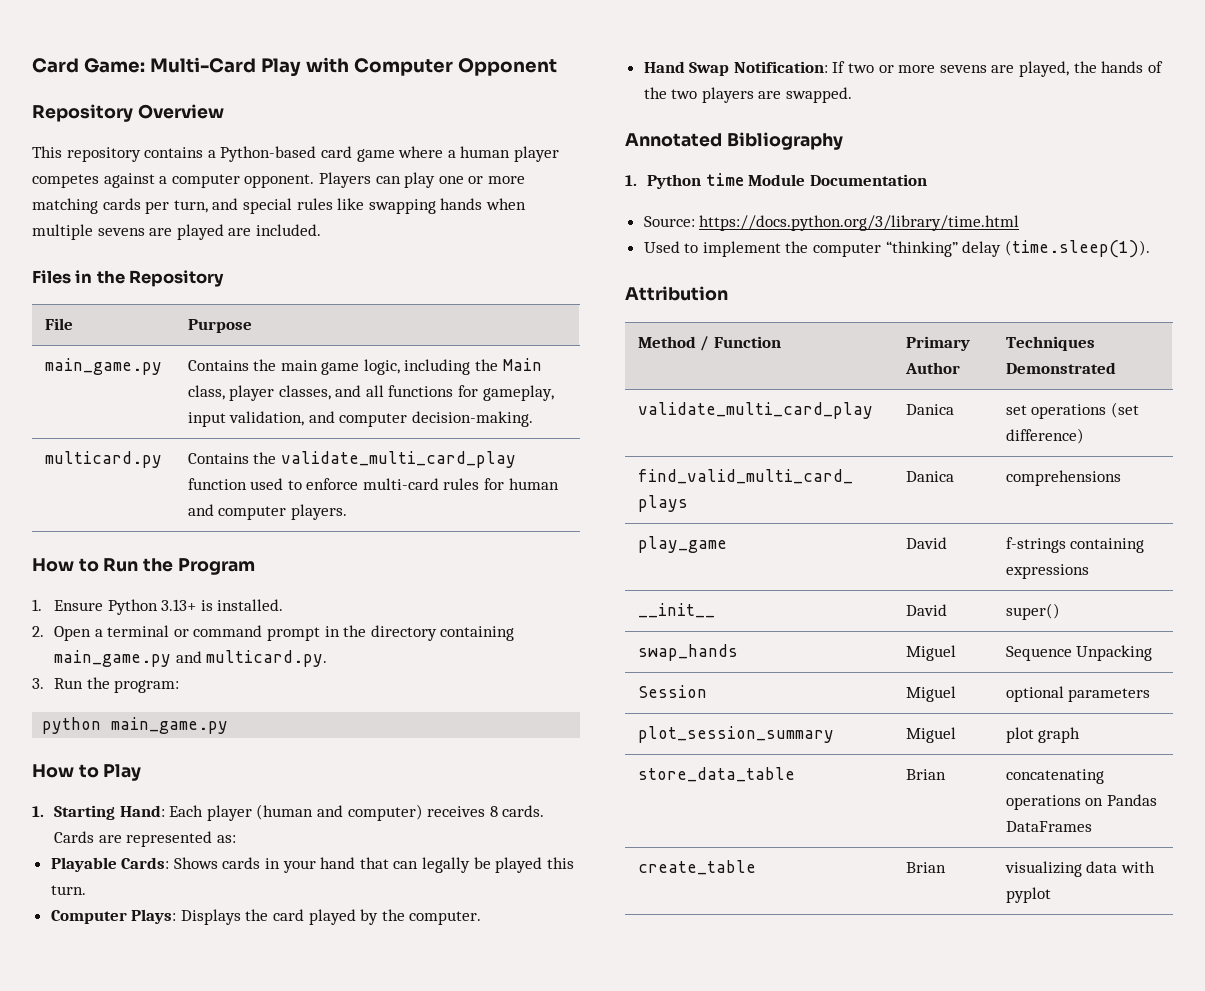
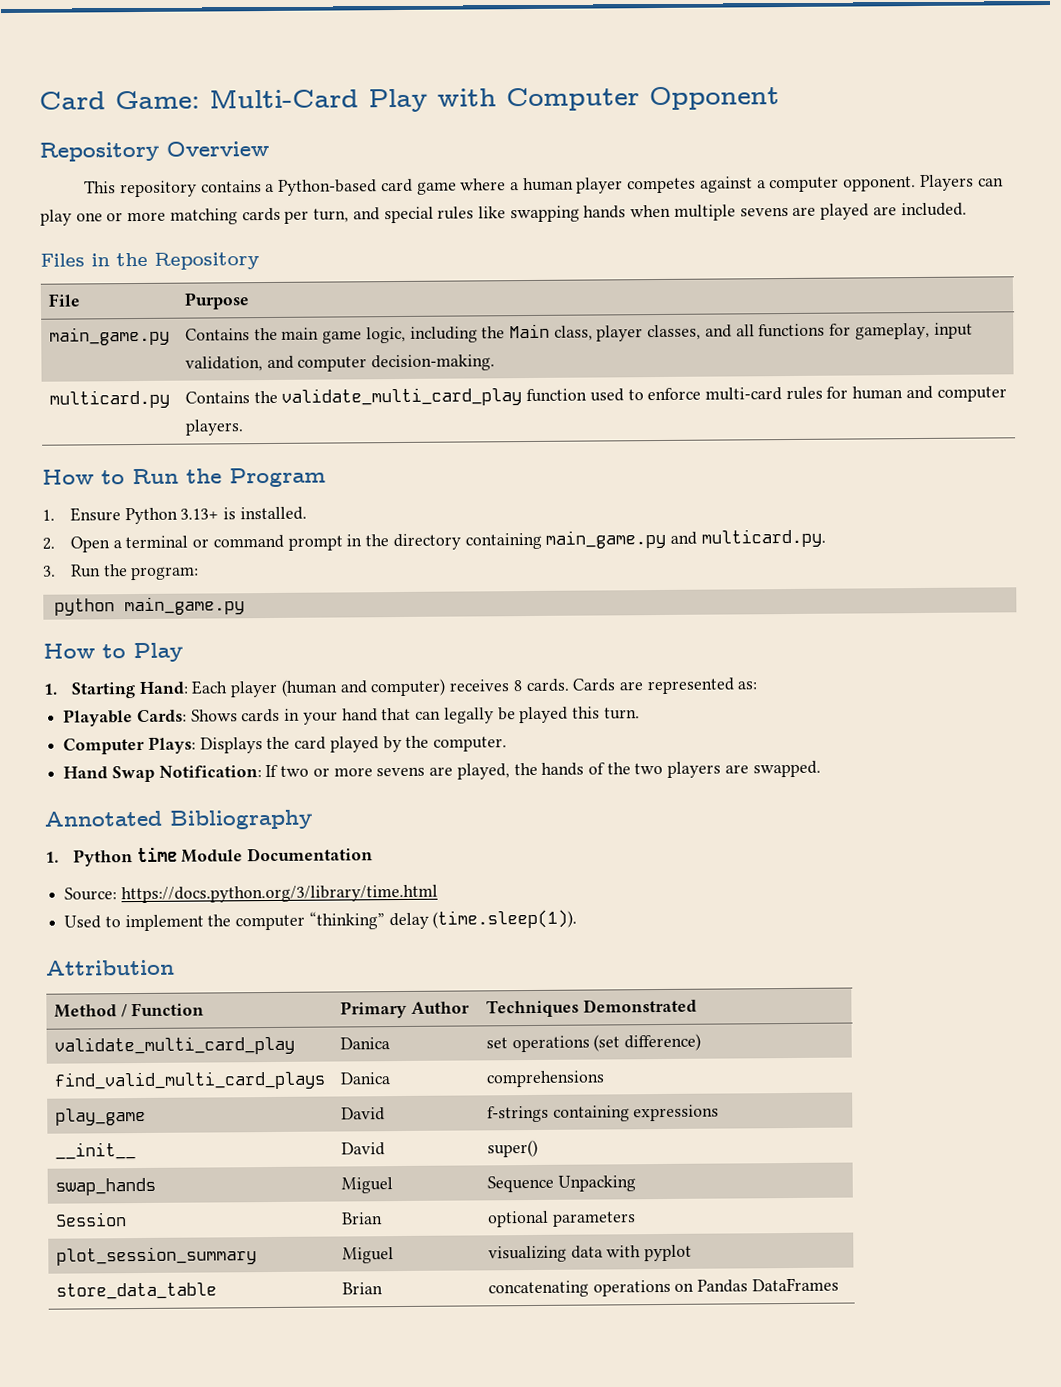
- Session | Miguel | optional parameters
+ Session | Brian | optional parameters
- plot_session_summary | Miguel | plot graph
+ plot_session_summary | Miguel | visualizing data with pyplot
- create_table | Brian | visualizing data with pyplot

